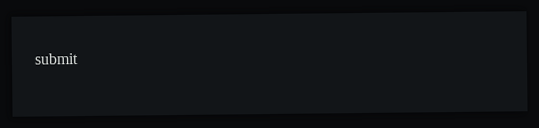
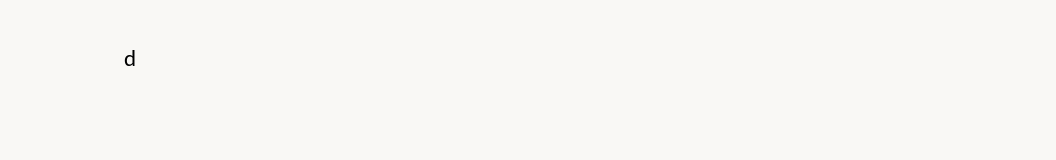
- submit
+ d

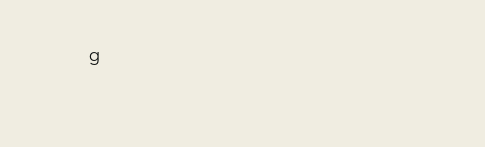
- d
+ g

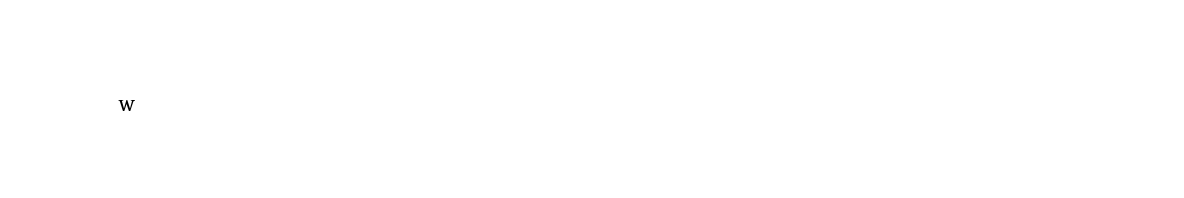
- g
+ w

